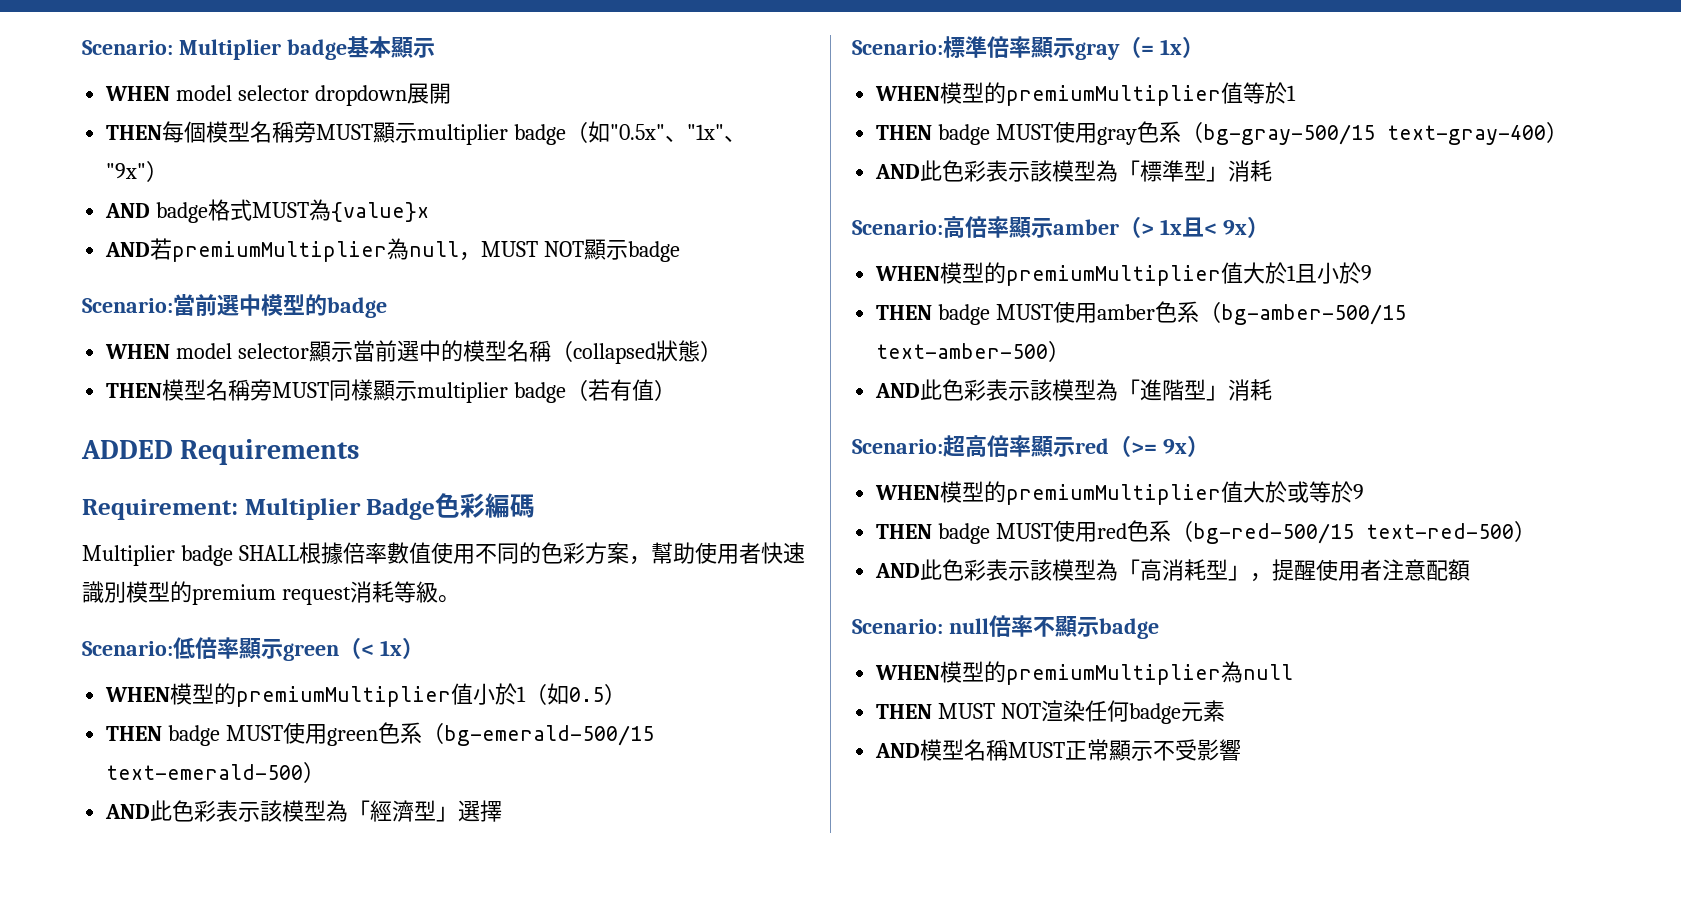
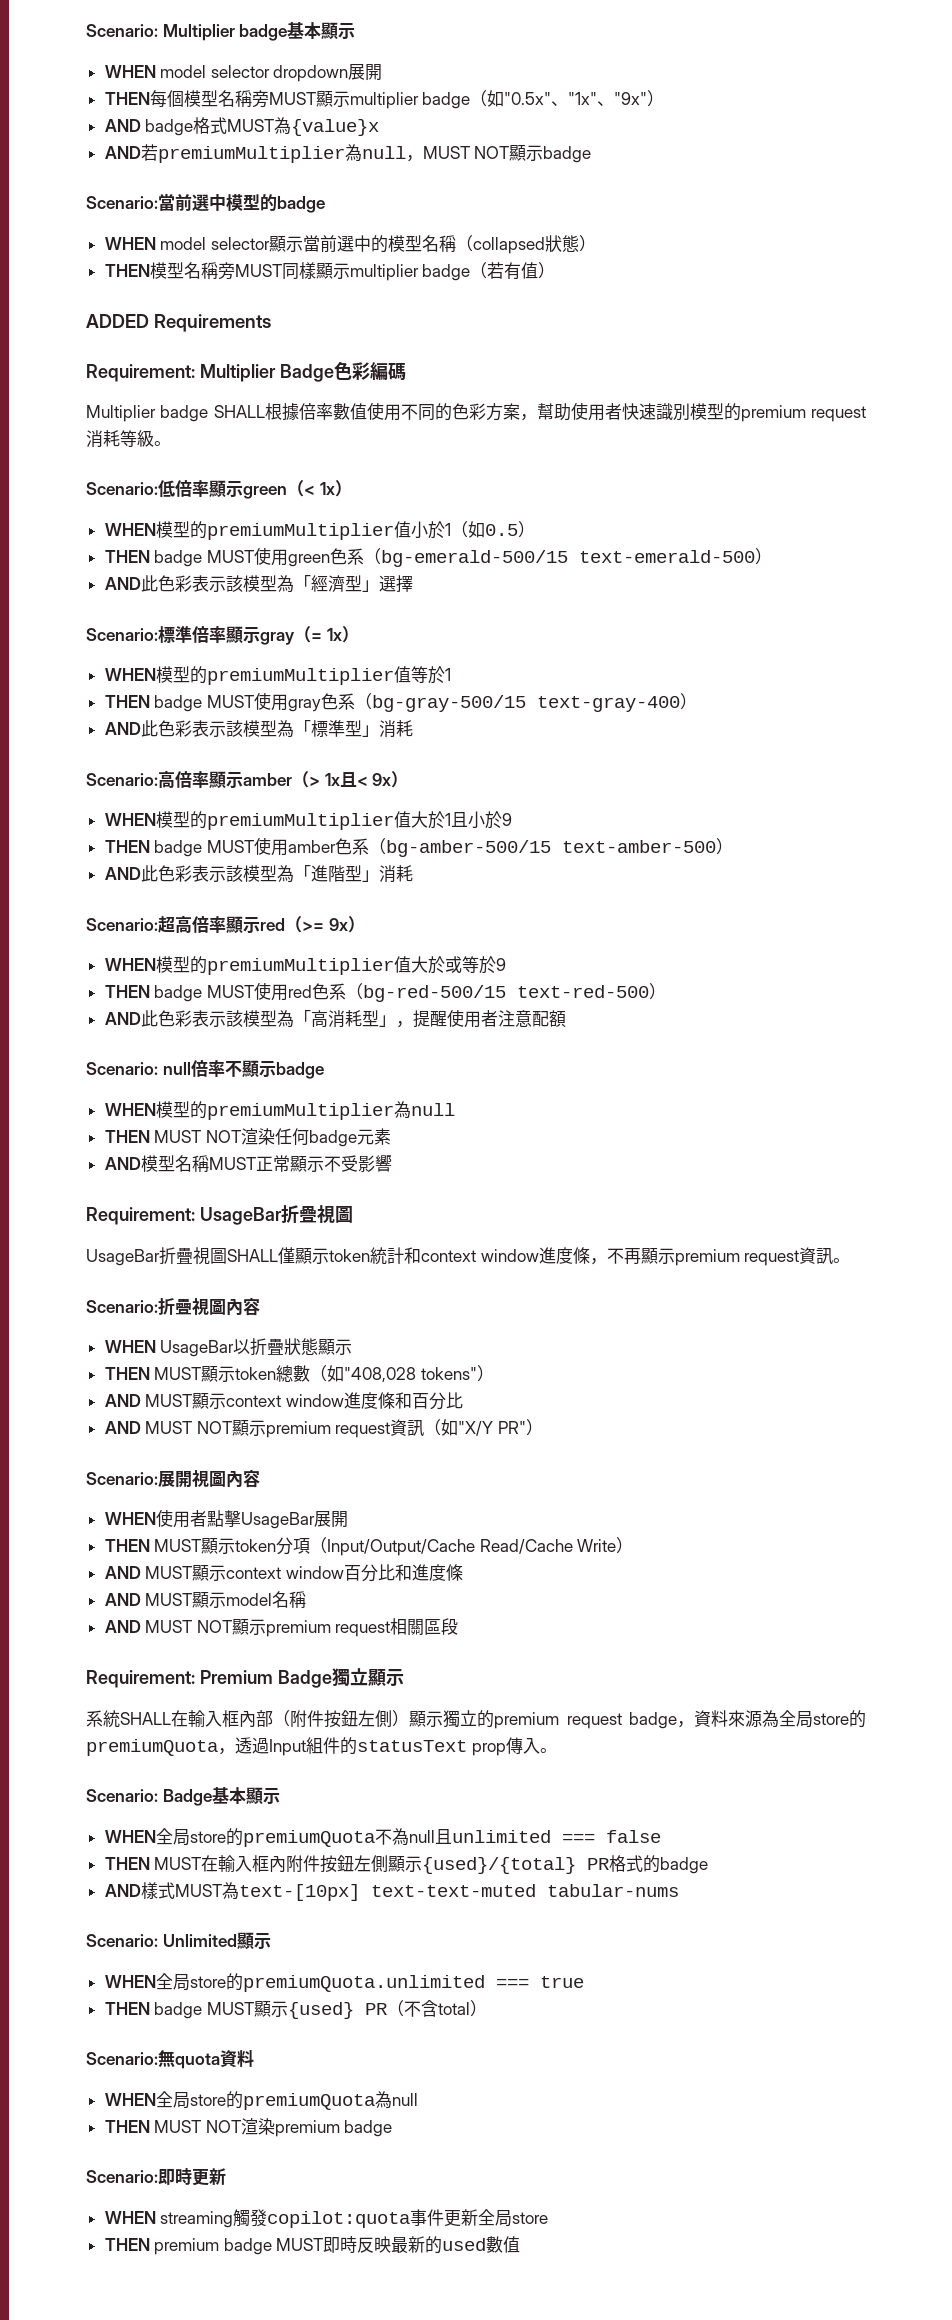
+ Requirement: UsageBar折疊視圖
+ UsageBar折疊視圖SHALL僅顯示token統計和context window進度條，不再顯示premium request資訊。
+ Scenario:折疊視圖內容
+ WHEN UsageBar以折疊狀態顯示
+ THEN MUST顯示token總數（如"408,028 tokens"）
+ AND MUST顯示context window進度條和百分比
+ AND MUST NOT顯示premium request資訊（如"X/Y PR"）
+ Scenario:展開視圖內容
+ WHEN使用者點擊UsageBar展開
+ THEN MUST顯示token分項（Input/Output/Cache Read/Cache Write）
+ AND MUST顯示context window百分比和進度條
+ AND MUST顯示model名稱
+ AND MUST NOT顯示premium request相關區段
+ Requirement: Premium Badge獨立顯示
+ 系統SHALL在輸入框內部（附件按鈕左側）顯示獨立的premium request badge，資料來源為全局store的premiumQuota，透過Input組件的statusText prop傳入。
+ Scenario: Badge基本顯示
+ WHEN全局store的premiumQuota不為null且unlimited === false
+ THEN MUST在輸入框內附件按鈕左側顯示{used}/{total} PR格式的badge
+ AND樣式MUST為text-[10px] text-text-muted tabular-nums
+ Scenario: Unlimited顯示
+ WHEN全局store的premiumQuota.unlimited === true
+ THEN badge MUST顯示{used} PR（不含total）
+ Scenario:無quota資料
+ WHEN全局store的premiumQuota為null
+ THEN MUST NOT渲染premium badge
+ Scenario:即時更新
+ WHEN streaming觸發copilot:quota事件更新全局store
+ THEN premium badge MUST即時反映最新的used數值

